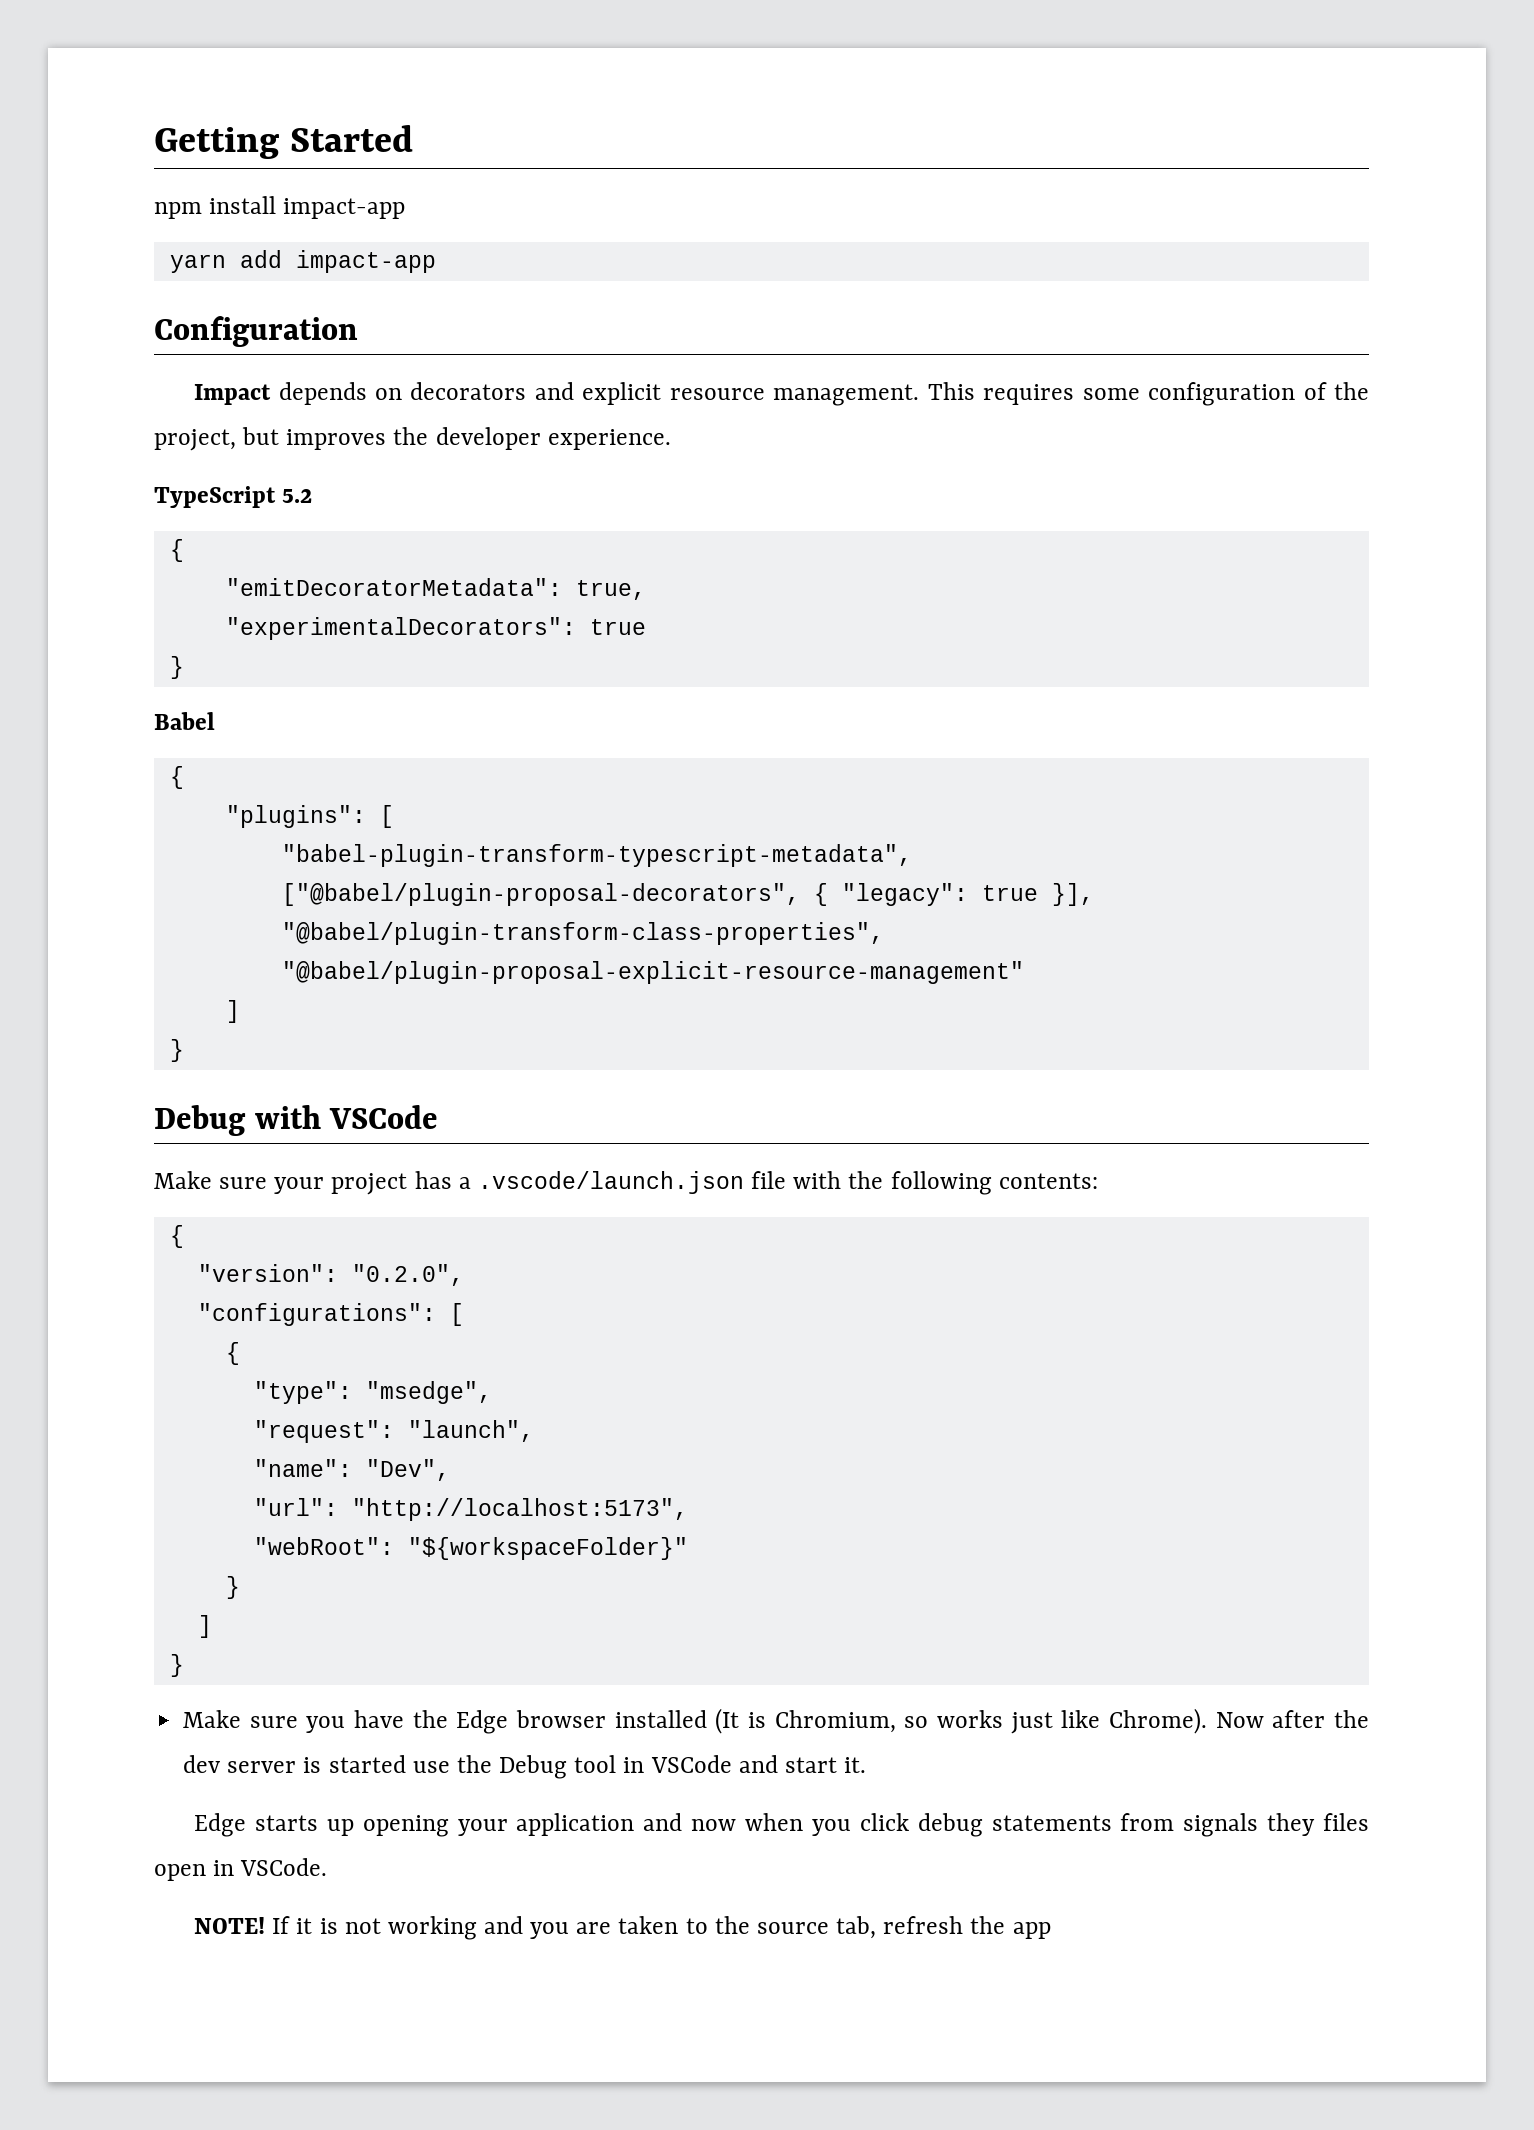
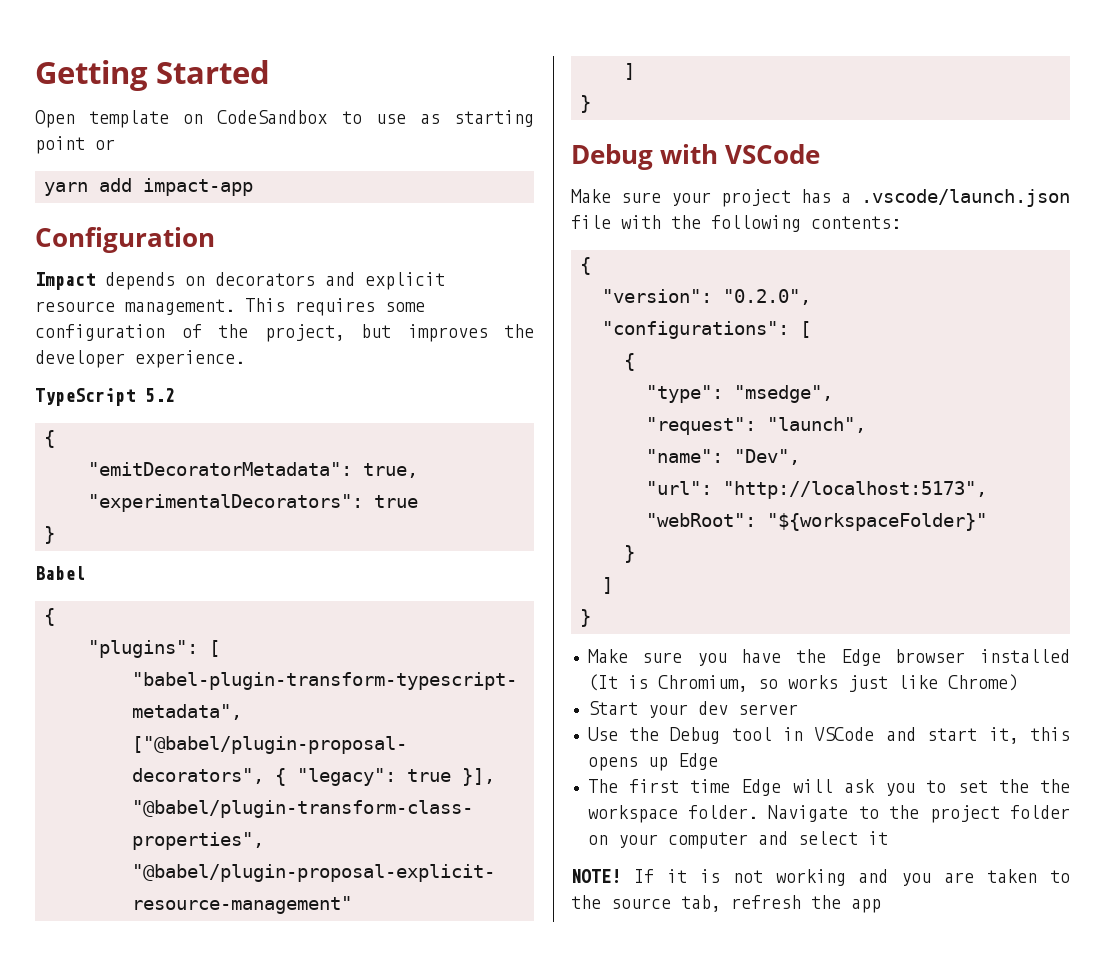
- npm install impact-app
+ Open template on CodeSandbox to use as starting point or
- Make sure you have the Edge browser installed (It is Chromium, so works just like Chrome). Now after the dev server is started use the Debug tool in VSCode and start it.
- Edge starts up opening your application and now when you click debug statements from signals they files open in VSCode.
+ Make sure you have the Edge browser installed (It is Chromium, so works just like Chrome)
+ Start your dev server
+ Use the Debug tool in VSCode and start it, this opens up Edge
+ The first time Edge will ask you to set the the workspace folder. Navigate to the project folder on your computer and select it

